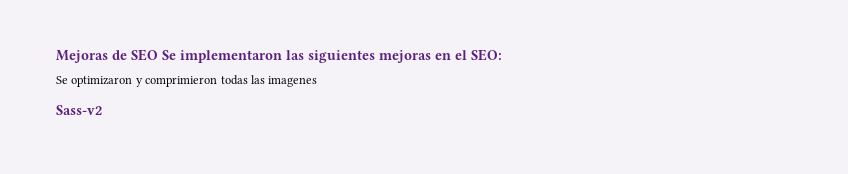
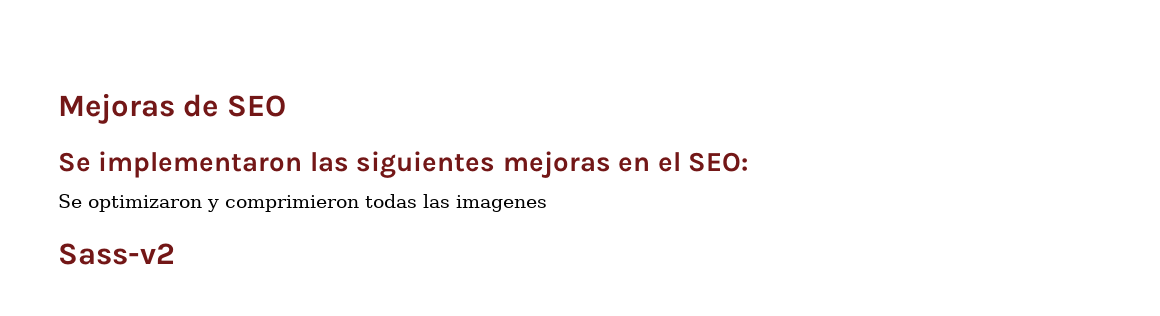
- Mejoras de SEO Se implementaron las siguientes mejoras en el SEO:
+ Mejoras de SEO
+ Se implementaron las siguientes mejoras en el SEO:

